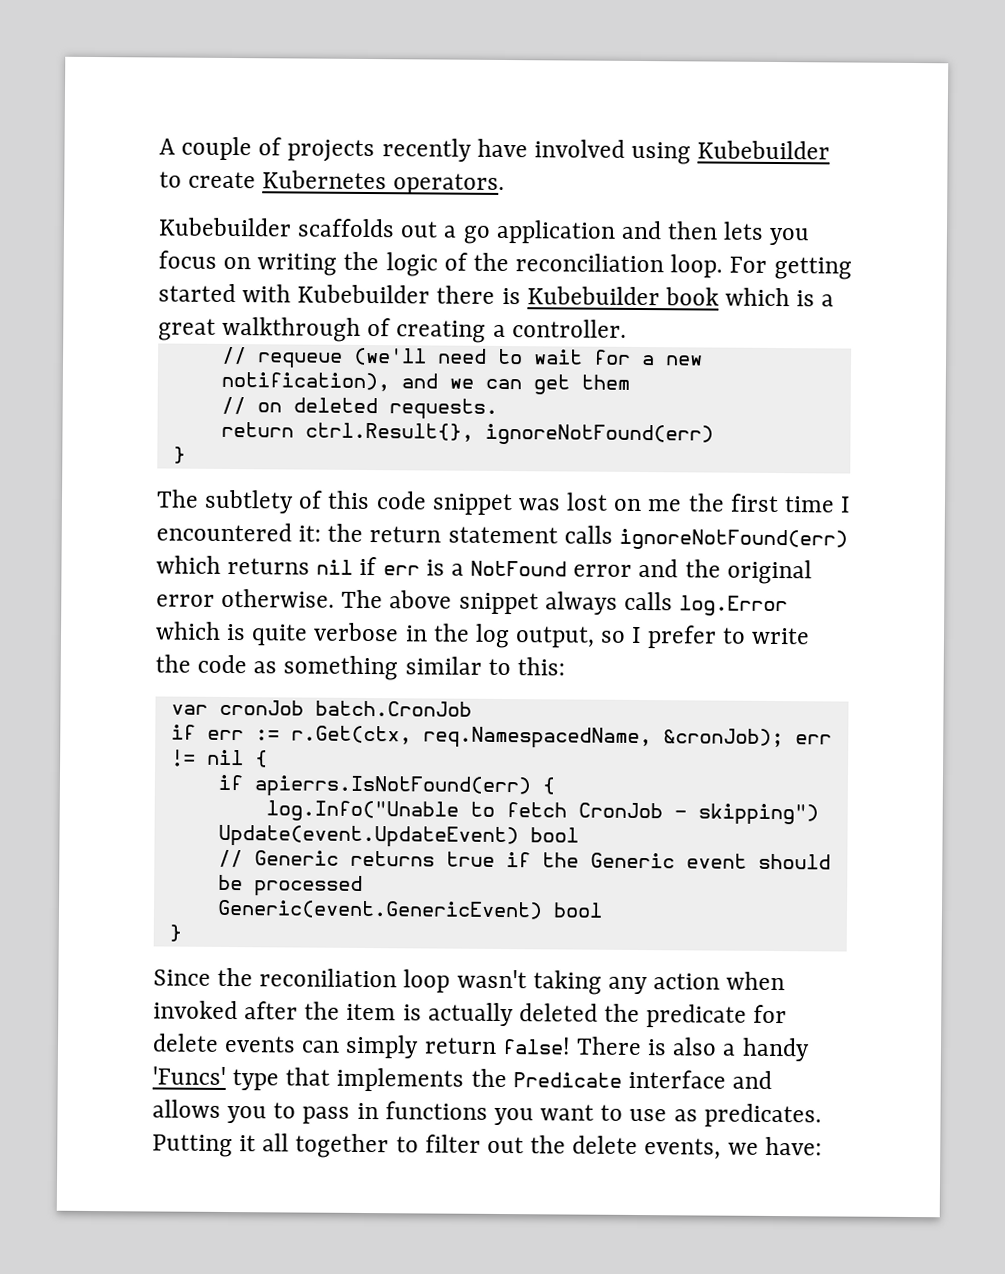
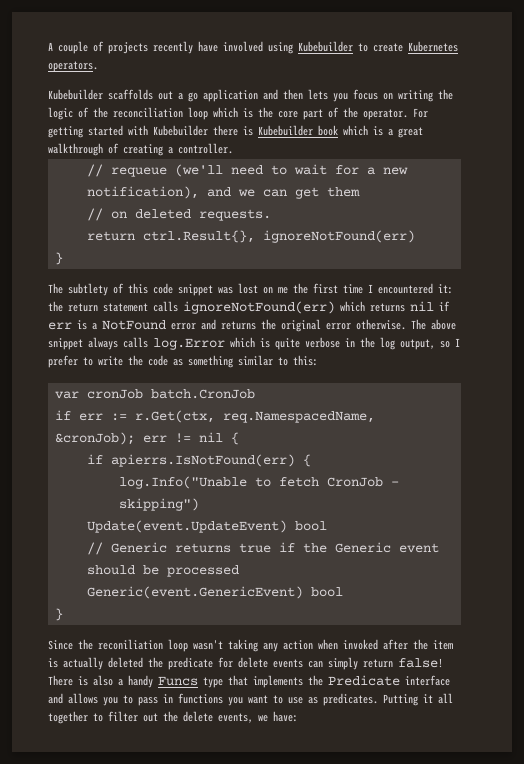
- Kubebuilder scaffolds out a go application and then lets you focus on writing the logic of the reconciliation loop.
+ Kubebuilder scaffolds out a go application and then lets you focus on writing the logic of the reconciliation loop which is the core part of the operator.
- The subtlety of this code snippet was lost on me the first time I encountered it: the return statement calls ignoreNotFound(err) which returns nil if err is a NotFound error and the original error otherwise.
+ The subtlety of this code snippet was lost on me the first time I encountered it: the return statement calls ignoreNotFound(err) which returns nil if err is a NotFound error and returns the original error otherwise.
- There is also a handy 'Funcs' type that implements the Predicate interface and allows you to pass in functions you want to use as predicates.
+ There is also a handy Funcs type that implements the Predicate interface and allows you to pass in functions you want to use as predicates.

